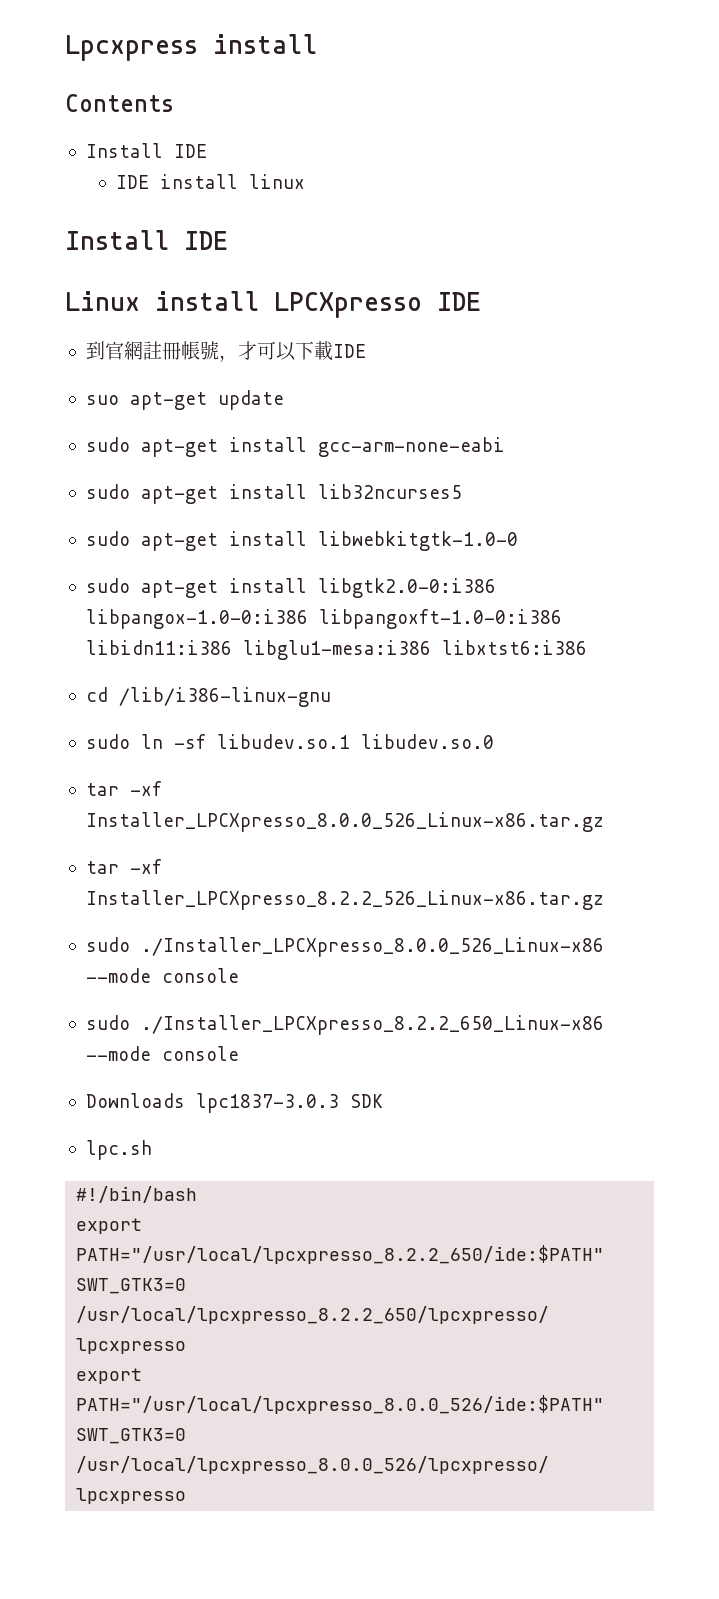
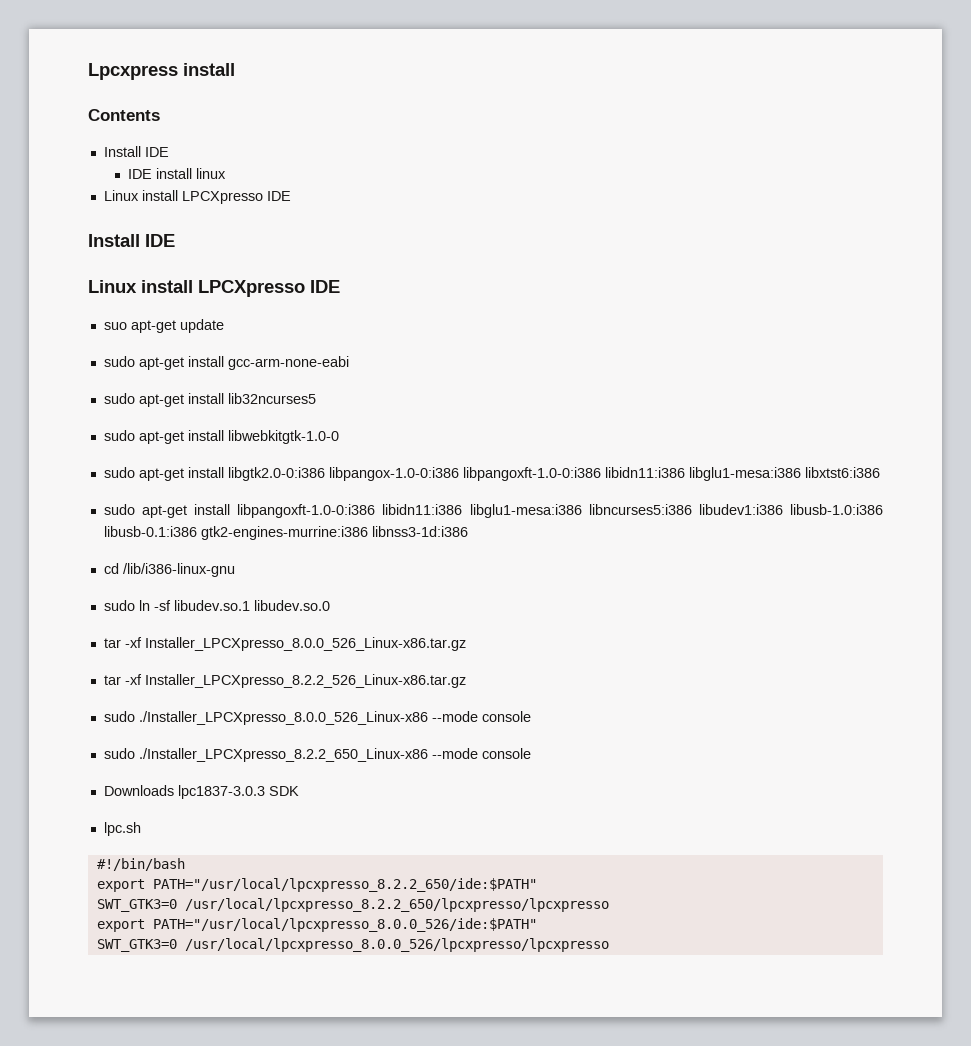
  IDE install linux
+ Linux install LPCXpresso IDE
- 到官網註冊帳號，才可以下載IDE
+ sudo apt-get install libpangoxft-1.0-0:i386 libidn11:i386 libglu1-mesa:i386 libncurses5:i386 libudev1:i386 libusb-1.0:i386 libusb-0.1:i386 gtk2-engines-murrine:i386 libnss3-1d:i386

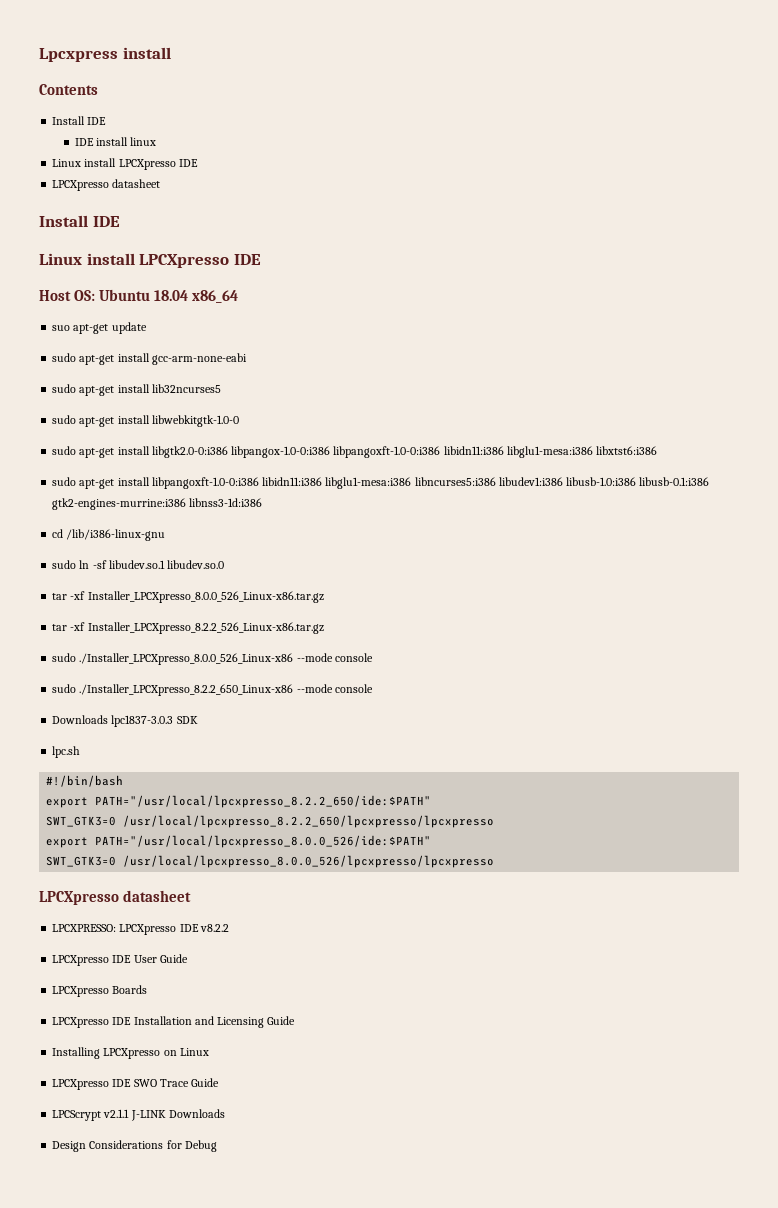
  IDE install linux
  Linux install LPCXpresso IDE
+ LPCXpresso datasheet
+ Host OS: Ubuntu 18.04 x86_64
  SWT_GTK3=0 /usr/local/lpcxpresso_8.0.0_526/lpcxpresso/lpcxpresso
+ LPCXpresso datasheet
+ LPCXPRESSO: LPCXpresso IDE v8.2.2
+ LPCXpresso IDE User Guide
+ LPCXpresso Boards
+ LPCXpresso IDE Installation and Licensing Guide
+ Installing LPCXpresso on Linux
+ LPCXpresso IDE SWO Trace Guide
+ LPCScrypt v2.1.1 J-LINK Downloads
+ Design Considerations for Debug

